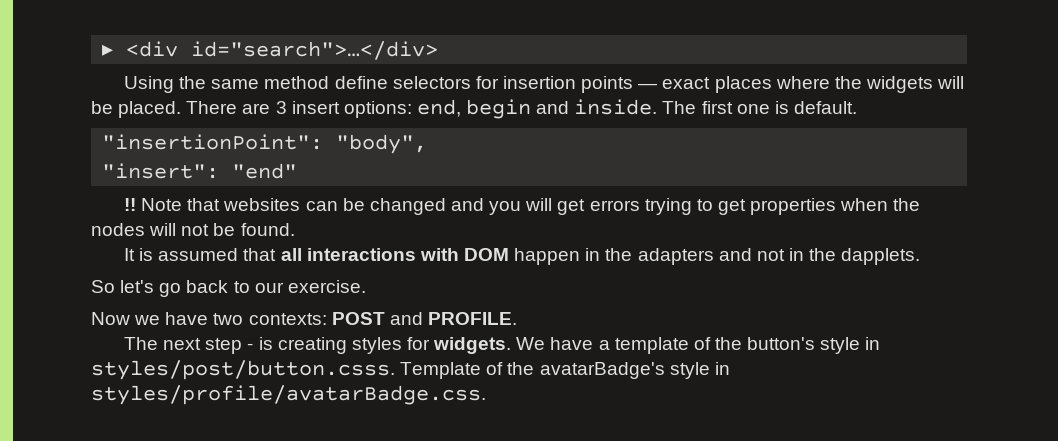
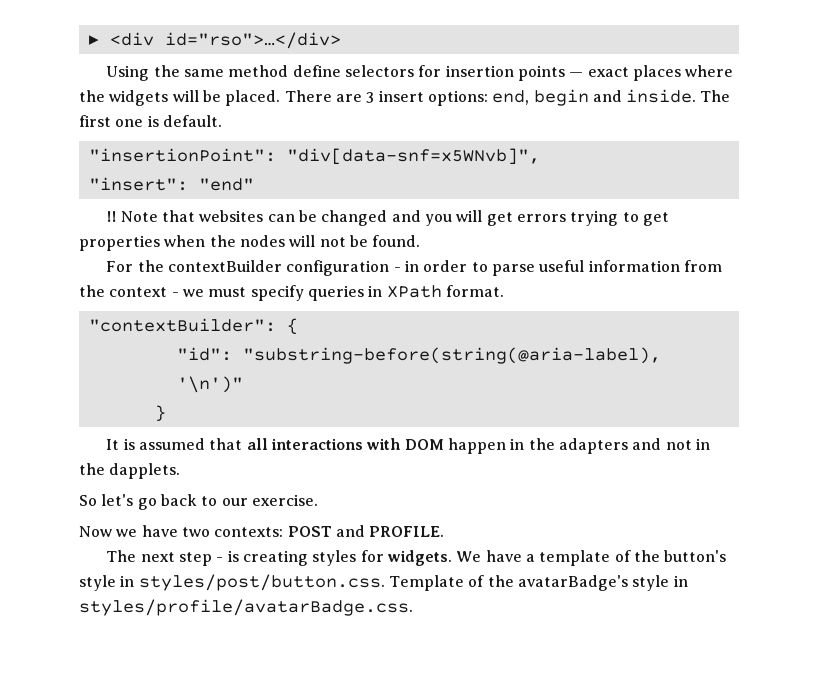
- ▸ <div id="search">…</div>
+ ▸ <div id="rso">…</div>
- "insertionPoint": "body",
+ "insertionPoint": "div[data-snf=x5WNvb]",
+ For the contextBuilder configuration - in order to parse useful information from the context - we must specify queries in XPath format.
+ "contextBuilder": {
+ "id": "substring-before(string(@aria-label), '\n')"
+ }
- We have a template of the button's style in styles/post/button.csss. Template of the avatarBadge's style in styles/profile/avatarBadge.css.
+ We have a template of the button's style in styles/post/button.css. Template of the avatarBadge's style in styles/profile/avatarBadge.css.

